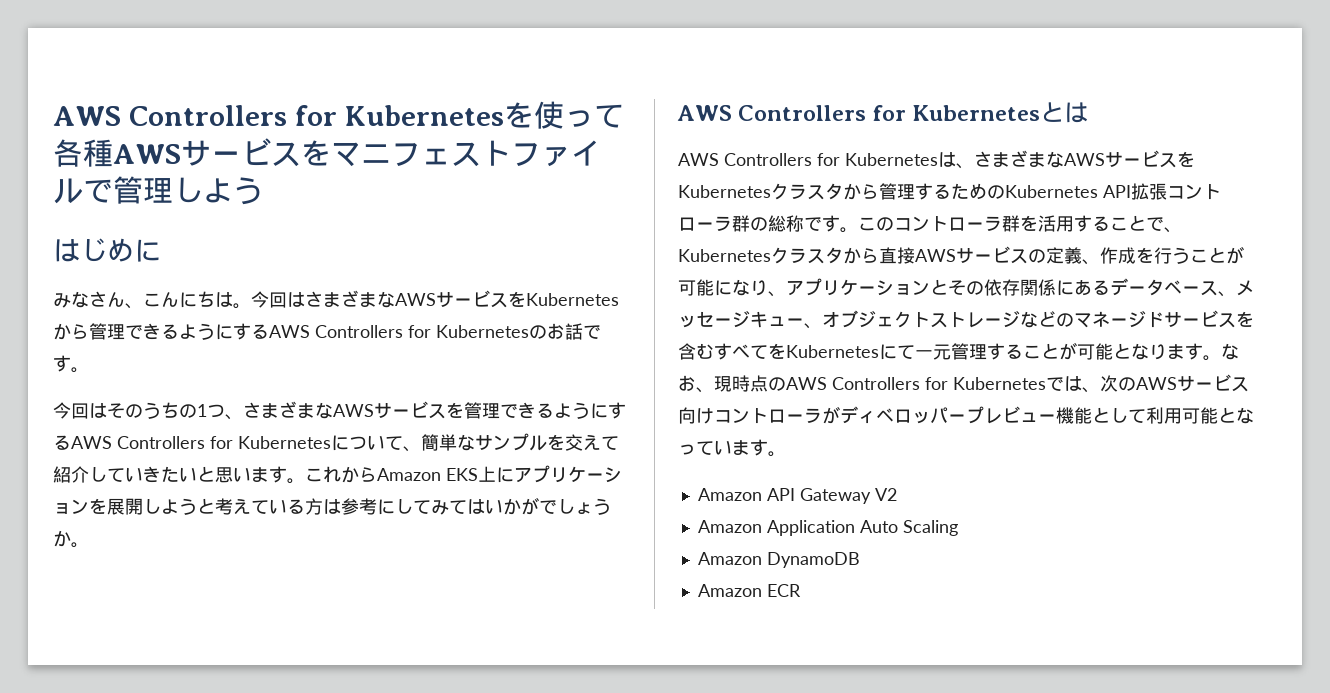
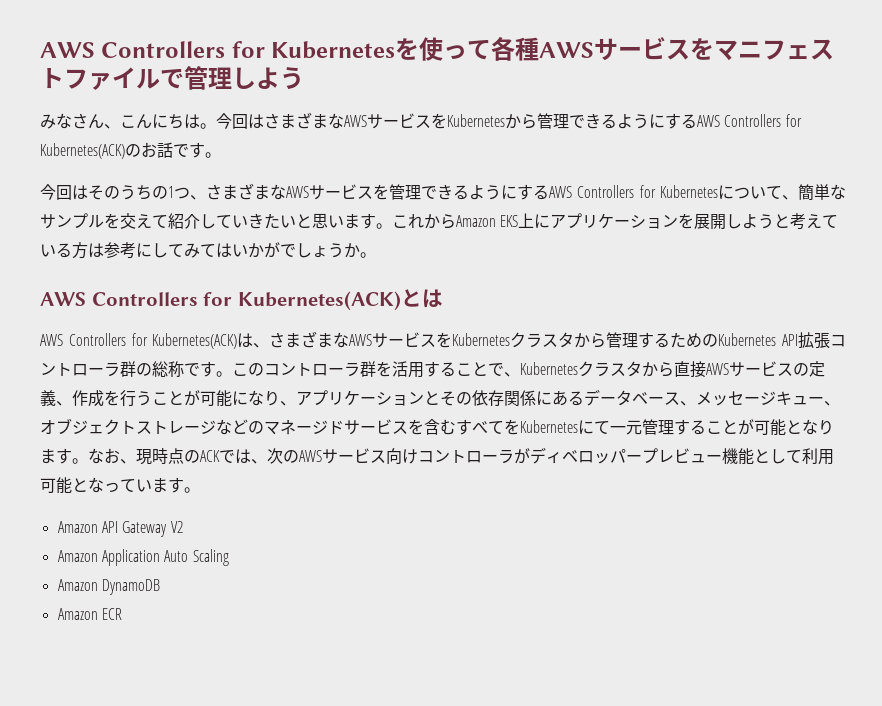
- はじめに
- 今回はさまざまなAWSサービスをKubernetesから管理できるようにするAWS Controllers for Kubernetesのお話です。
+ 今回はさまざまなAWSサービスをKubernetesから管理できるようにするAWS Controllers for Kubernetes(ACK)のお話です。
- AWS Controllers for Kubernetesとは
+ AWS Controllers for Kubernetes(ACK)とは
- AWS Controllers for Kubernetesは、さまざまなAWSサービスをKubernetesクラスタから管理するためのKubernetes API拡張コントローラ群の総称です。
+ AWS Controllers for Kubernetes(ACK)は、さまざまなAWSサービスをKubernetesクラスタから管理するためのKubernetes API拡張コントローラ群の総称です。
- なお、現時点のAWS Controllers for Kubernetesでは、次のAWSサービス向けコントローラがディベロッパープレビュー機能として利用可能となっています。
+ なお、現時点のACKでは、次のAWSサービス向けコントローラがディベロッパープレビュー機能として利用可能となっています。

